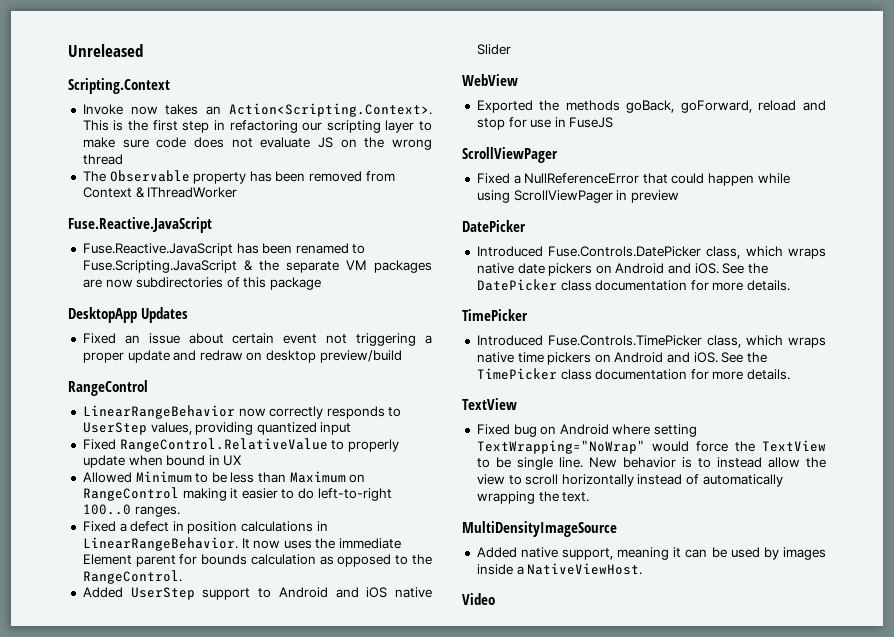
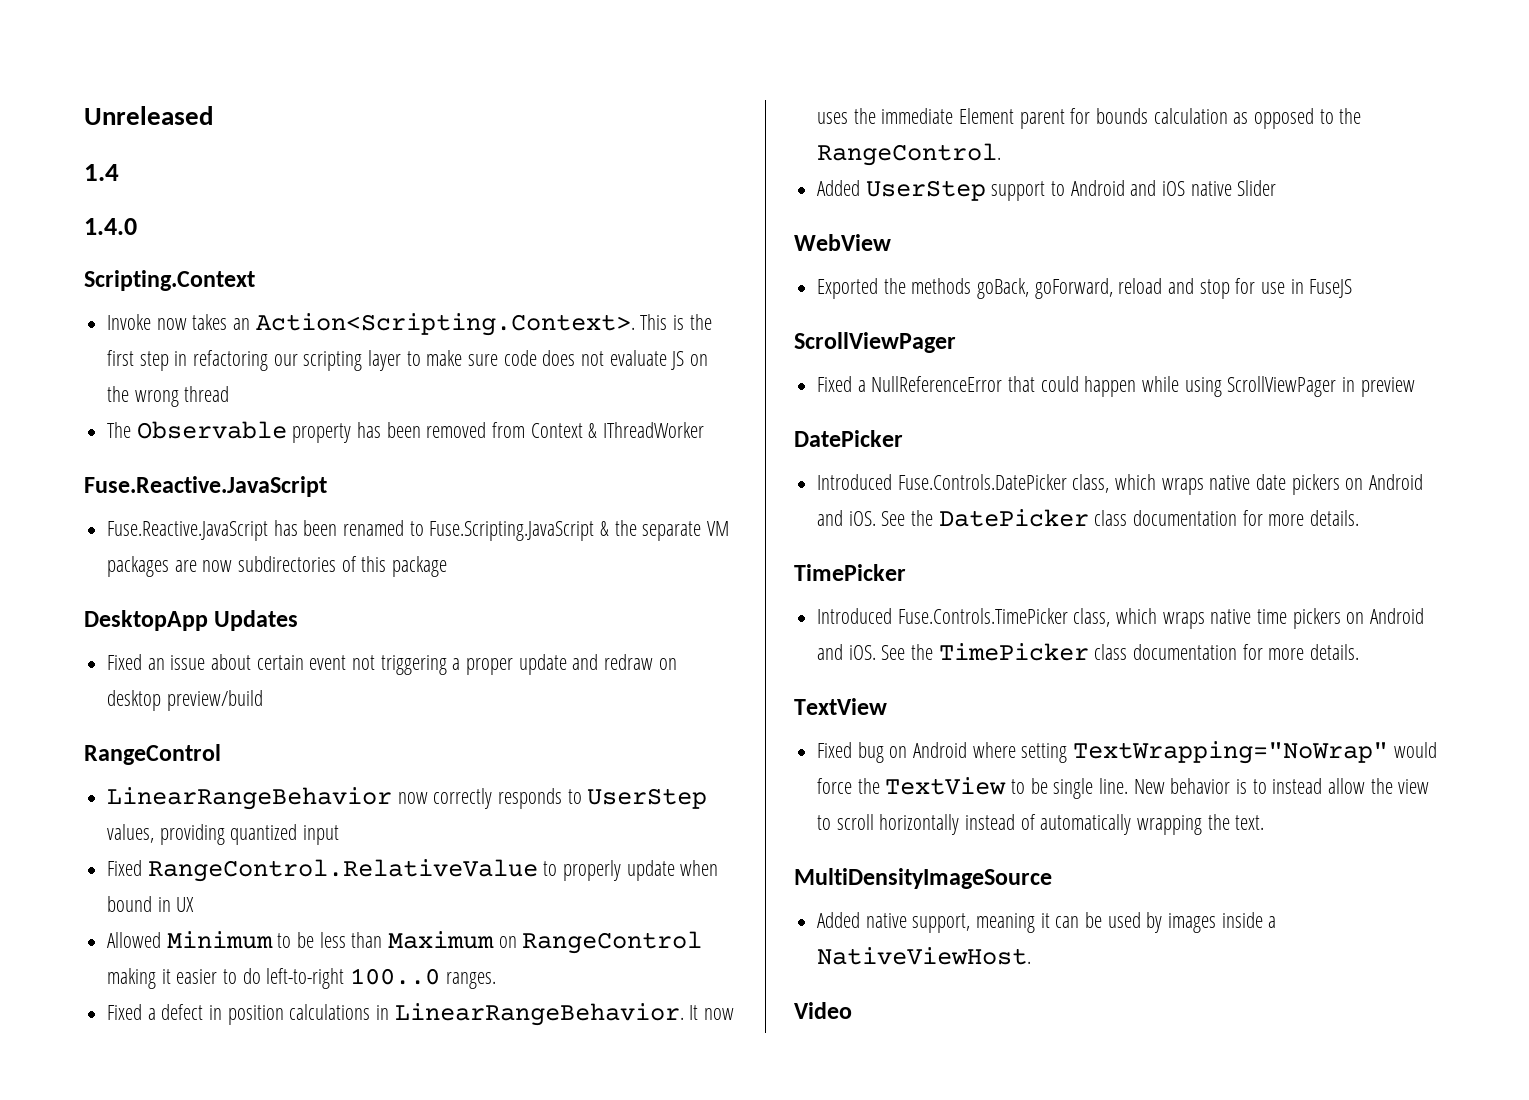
+ 1.4
+ 1.4.0

